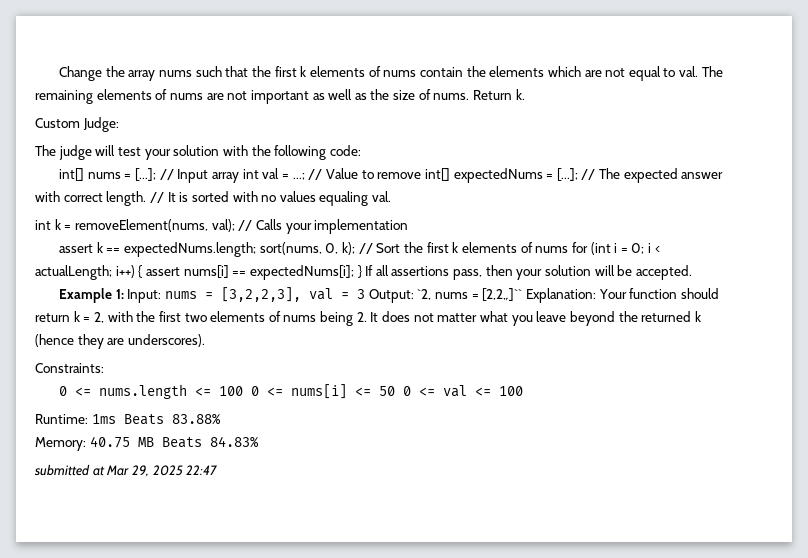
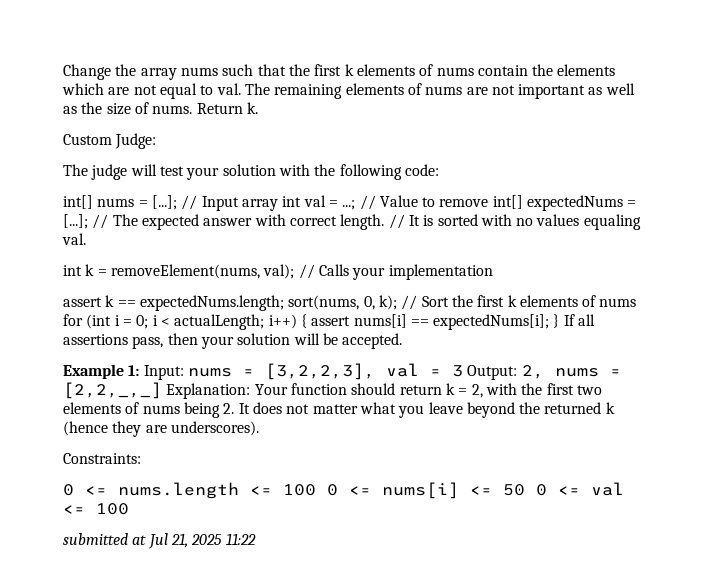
- Example 1: Input: nums = [3,2,2,3], val = 3 Output: `2, nums = [2,2,,]`` Explanation: Your function should return k = 2, with the first two elements of nums being 2. It does not matter what you leave beyond the returned k (hence they are underscores).
+ Example 1: Input: nums = [3,2,2,3], val = 3 Output: 2, nums = [2,2,_,_] Explanation: Your function should return k = 2, with the first two elements of nums being 2. It does not matter what you leave beyond the returned k (hence they are underscores).
- Runtime: 1ms Beats 83.88%
- Memory: 40.75 MB Beats 84.83%
- submitted at Mar 29, 2025 22:47
+ submitted at Jul 21, 2025 11:22

